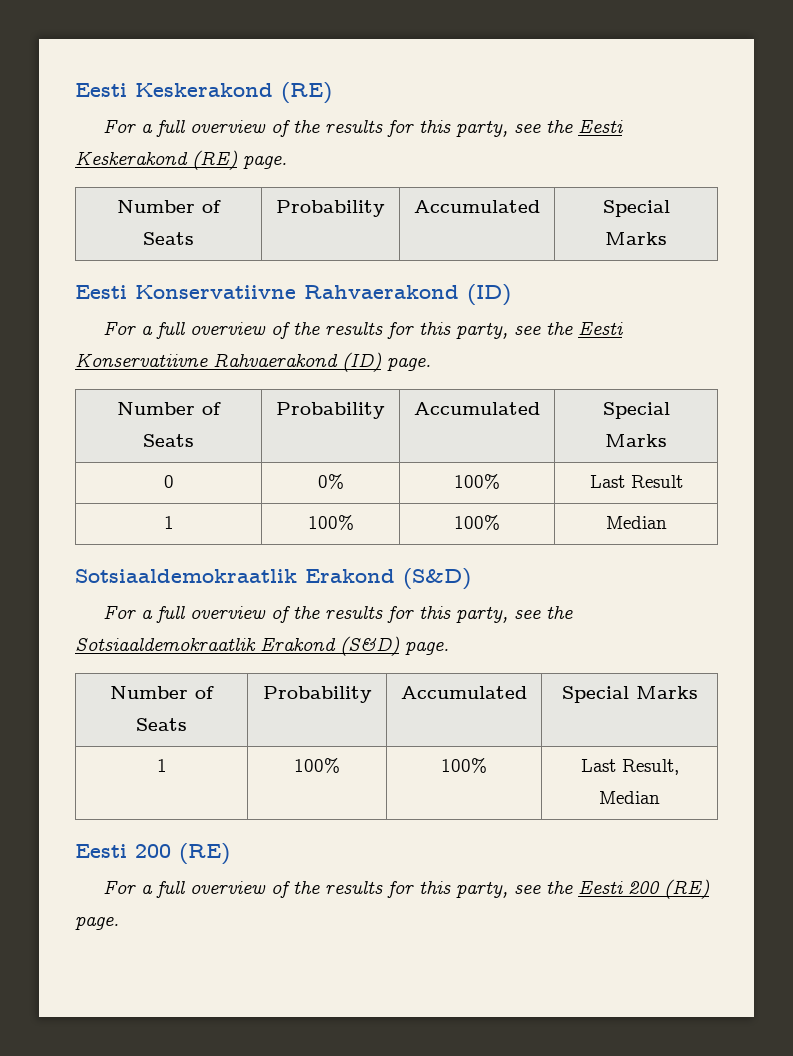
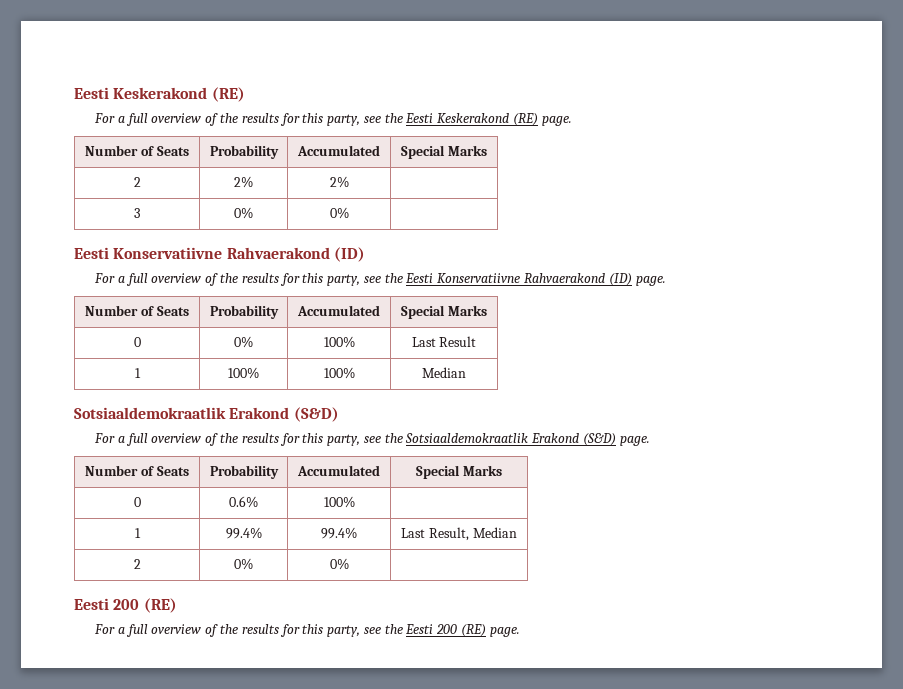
+ 2 | 2% | 2% |
+ 3 | 0% | 0% |
- 1 | 100% | 100% | Last Result, Median
+ 0 | 0.6% | 100% |
+ 1 | 99.4% | 99.4% | Last Result, Median
+ 2 | 0% | 0% |

